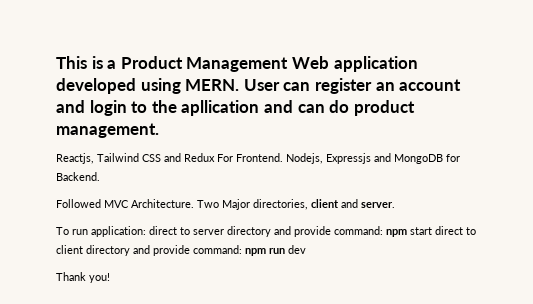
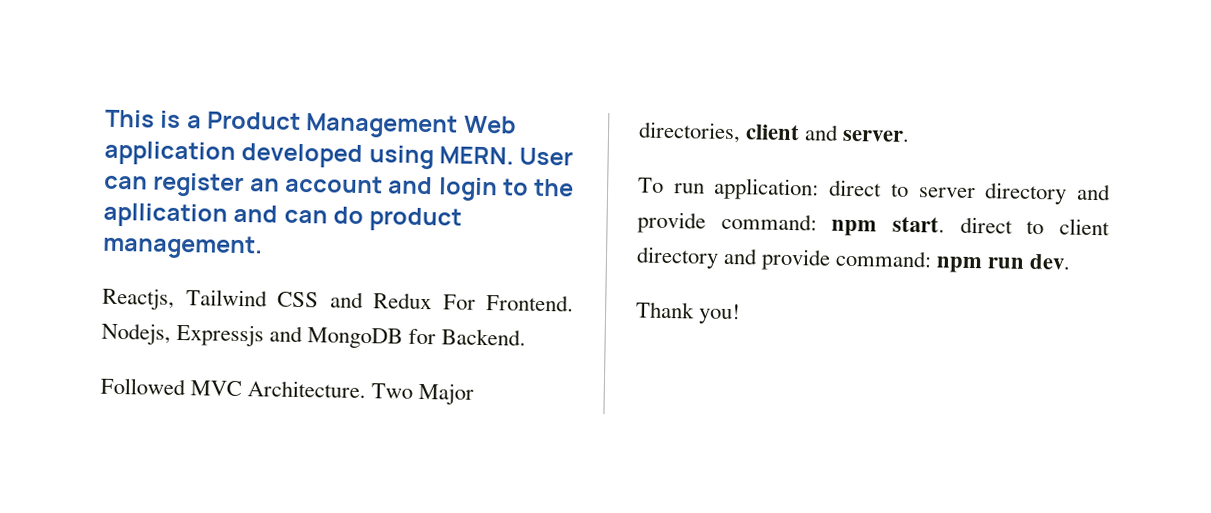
- To run application: direct to server directory and provide command: npm start direct to client directory and provide command: npm run dev
+ To run application: direct to server directory and provide command: npm start. direct to client directory and provide command: npm run dev.

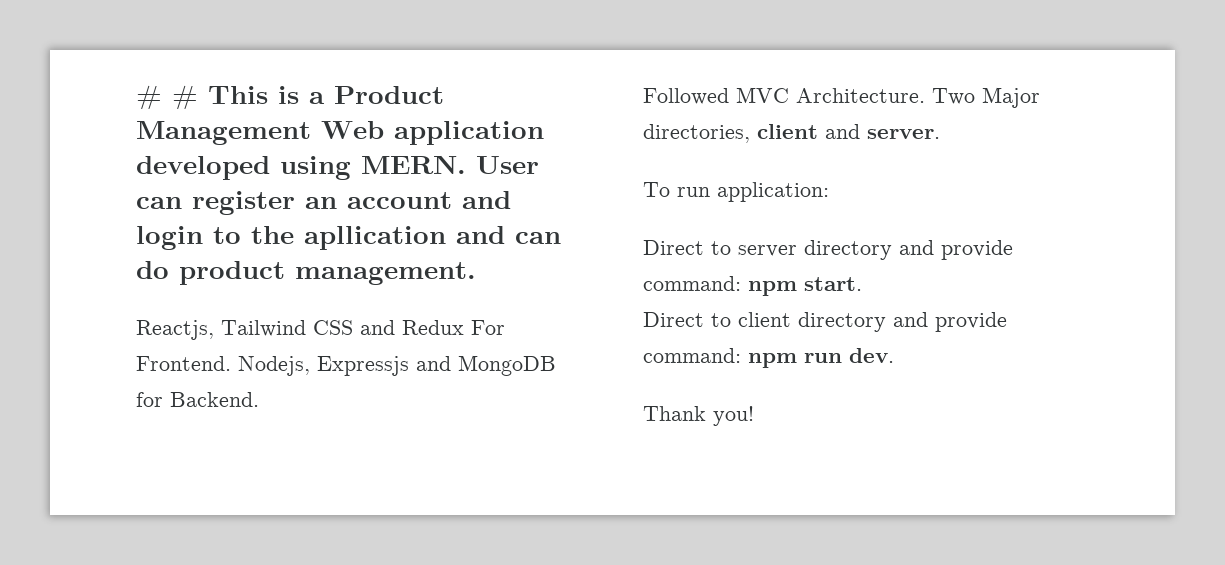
- This is a Product Management Web application developed using MERN.
+ # # This is a Product Management Web application developed using MERN.
- To run application: direct to server directory and provide command: npm start. direct to client directory and provide command: npm run dev.
+ To run application:
+ Direct to server directory and provide command: npm start.
+ Direct to client directory and provide command: npm run dev.

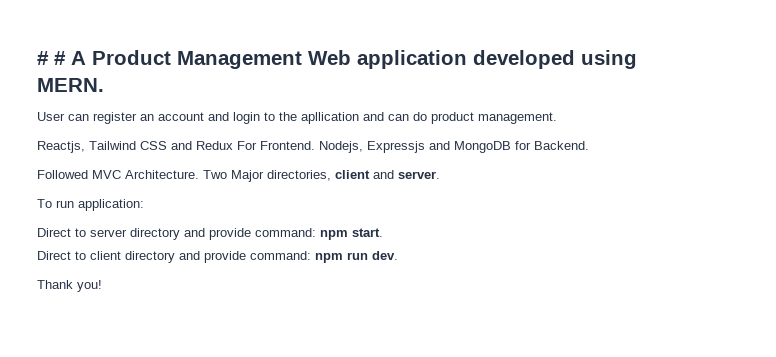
- # # This is a Product Management Web application developed using MERN. User can register an account and login to the apllication and can do product management.
+ # # A Product Management Web application developed using MERN.
+ User can register an account and login to the apllication and can do product management.

